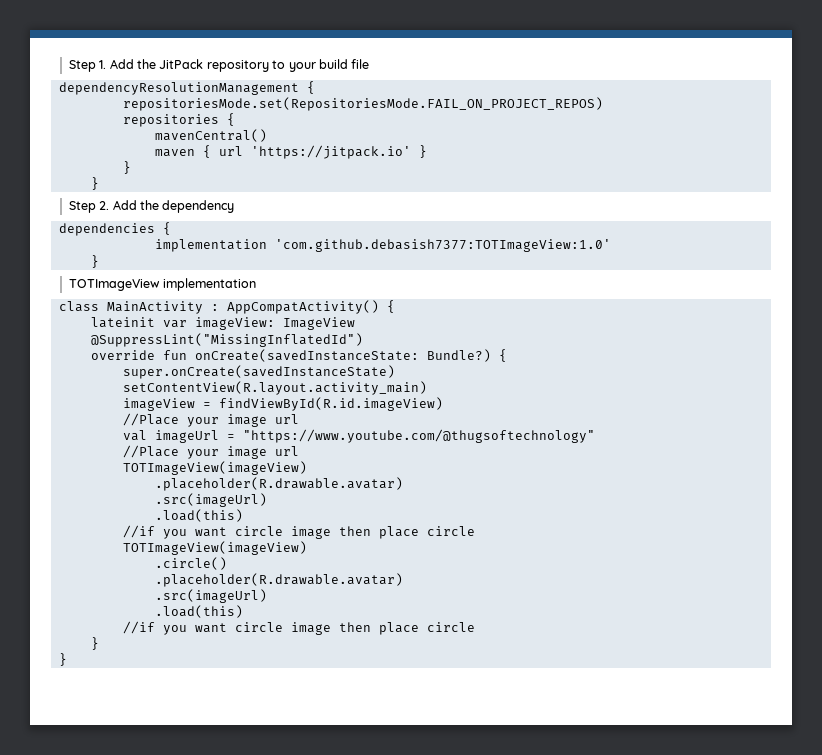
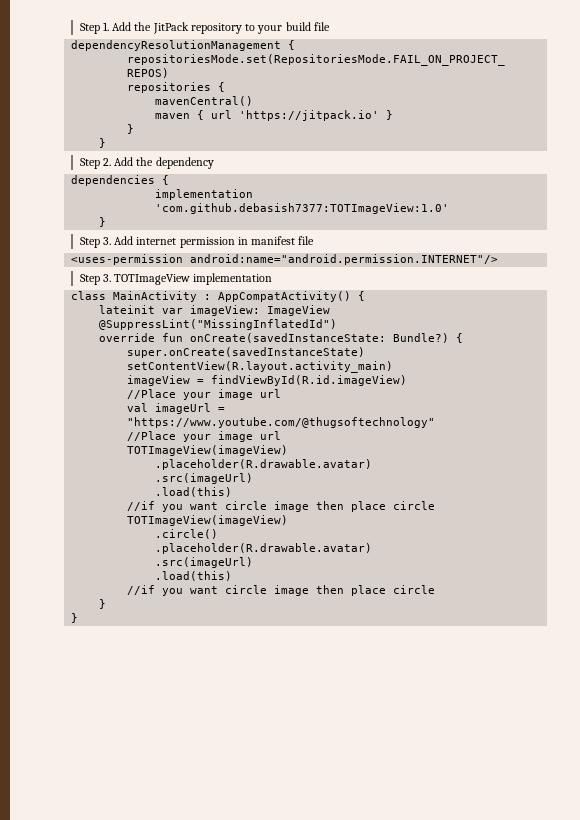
- TOTImageView implementation
+ Step 3. Add internet permission in manifest file
+ <uses-permission android:name="android.permission.INTERNET"/>
+ Step 3. TOTImageView implementation

